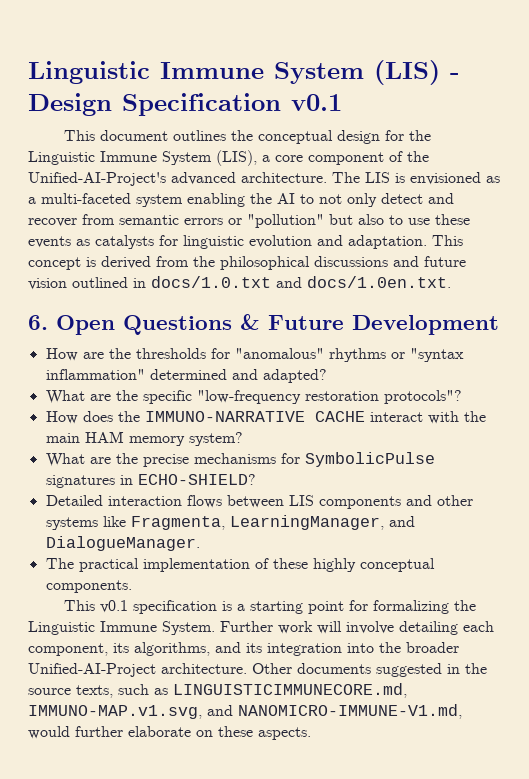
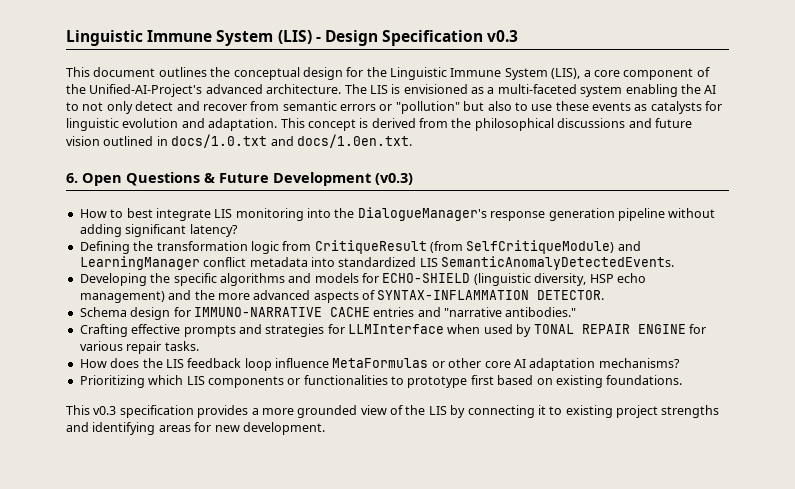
- Linguistic Immune System (LIS) - Design Specification v0.1
+ Linguistic Immune System (LIS) - Design Specification v0.3
- 6. Open Questions & Future Development
- How are the thresholds for "anomalous" rhythms or "syntax inflammation" determined and adapted?
- What are the specific "low-frequency restoration protocols"?
- How does the IMMUNO-NARRATIVE CACHE interact with the main HAM memory system?
- What are the precise mechanisms for SymbolicPulse signatures in ECHO-SHIELD?
- Detailed interaction flows between LIS components and other systems like Fragmenta, LearningManager, and DialogueManager.
- The practical implementation of these highly conceptual components.
- This v0.1 specification is a starting point for formalizing the Linguistic Immune System. Further work will involve detailing each component, its algorithms, and its integration into the broader Unified-AI-Project architecture. Other documents suggested in the source texts, such as LINGUISTICIMMUNECORE.md, IMMUNO-MAP.v1.svg, and NANOMICRO-IMMUNE-V1.md, would further elaborate on these aspects.
+ 6. Open Questions & Future Development (v0.3)
+ How to best integrate LIS monitoring into the DialogueManager's response generation pipeline without adding significant latency?
+ Defining the transformation logic from CritiqueResult (from SelfCritiqueModule) and LearningManager conflict metadata into standardized LIS SemanticAnomalyDetectedEvents.
+ Developing the specific algorithms and models for ECHO-SHIELD (linguistic diversity, HSP echo management) and the more advanced aspects of SYNTAX-INFLAMMATION DETECTOR.
+ Schema design for IMMUNO-NARRATIVE CACHE entries and "narrative antibodies."
+ Crafting effective prompts and strategies for LLMInterface when used by TONAL REPAIR ENGINE for various repair tasks.
+ How does the LIS feedback loop influence MetaFormulas or other core AI adaptation mechanisms?
+ Prioritizing which LIS components or functionalities to prototype first based on existing foundations.
+ This v0.3 specification provides a more grounded view of the LIS by connecting it to existing project strengths and identifying areas for new development.

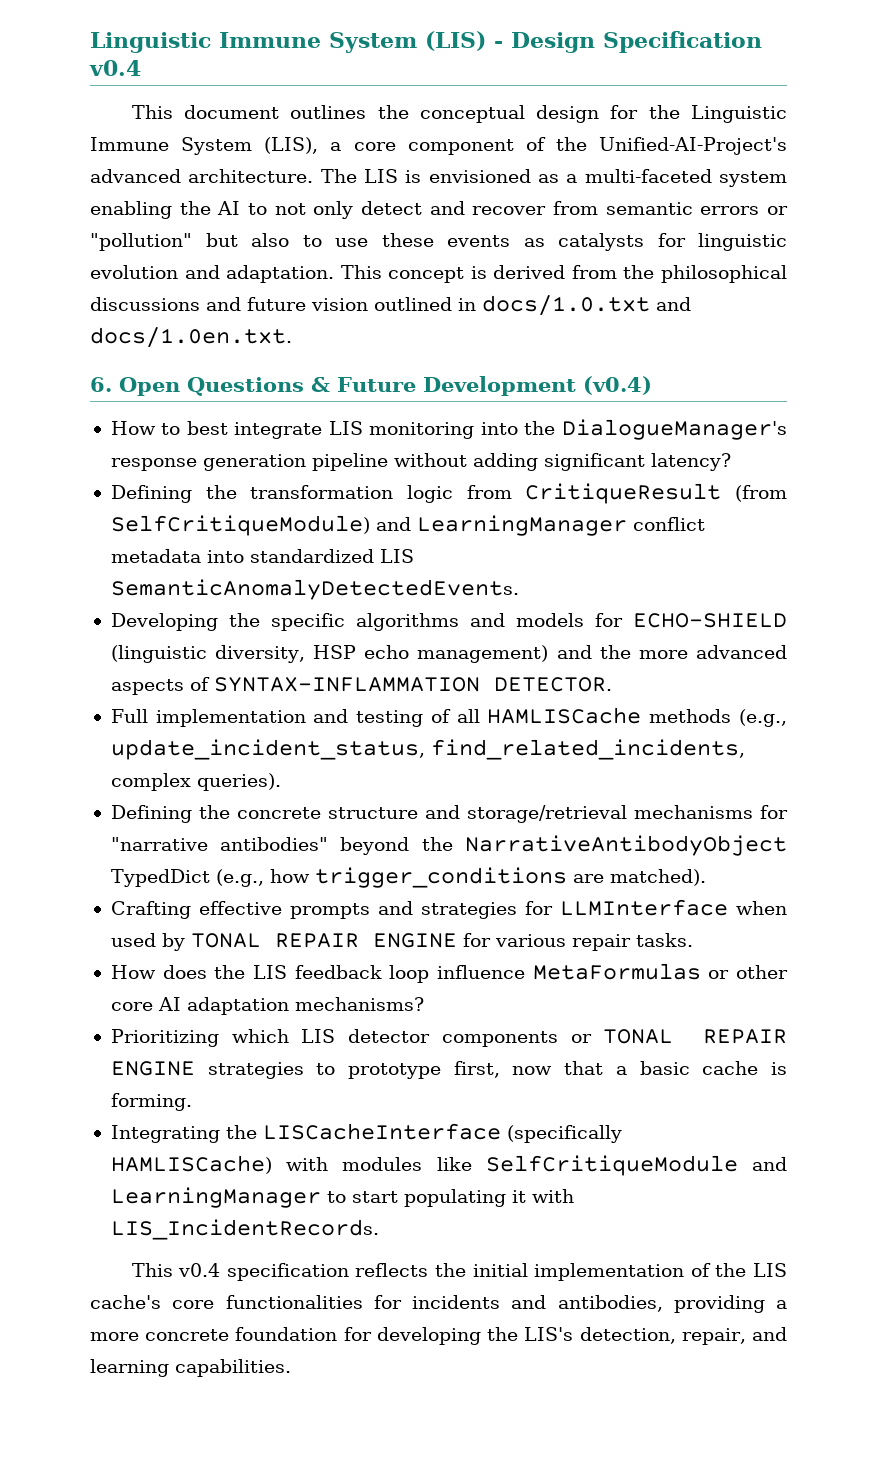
- Linguistic Immune System (LIS) - Design Specification v0.3
+ Linguistic Immune System (LIS) - Design Specification v0.4
- 6. Open Questions & Future Development (v0.3)
+ 6. Open Questions & Future Development (v0.4)
- Schema design for IMMUNO-NARRATIVE CACHE entries and "narrative antibodies."
+ Full implementation and testing of all HAMLISCache methods (e.g., update_incident_status, find_related_incidents, complex queries).
+ Defining the concrete structure and storage/retrieval mechanisms for "narrative antibodies" beyond the NarrativeAntibodyObject TypedDict (e.g., how trigger_conditions are matched).
- Prioritizing which LIS components or functionalities to prototype first based on existing foundations.
- This v0.3 specification provides a more grounded view of the LIS by connecting it to existing project strengths and identifying areas for new development.
+ Prioritizing which LIS detector components or TONAL REPAIR ENGINE strategies to prototype first, now that a basic cache is forming.
+ Integrating the LISCacheInterface (specifically HAMLISCache) with modules like SelfCritiqueModule and LearningManager to start populating it with LIS_IncidentRecords.
+ This v0.4 specification reflects the initial implementation of the LIS cache's core functionalities for incidents and antibodies, providing a more concrete foundation for developing the LIS's detection, repair, and learning capabilities.

